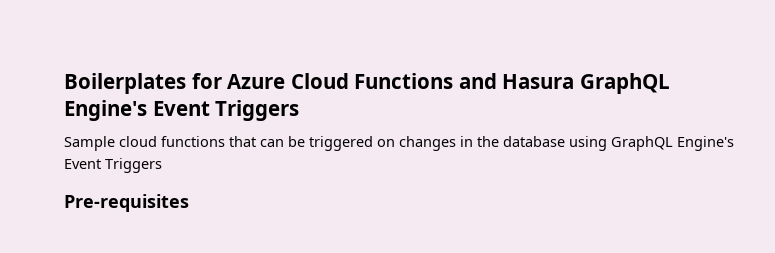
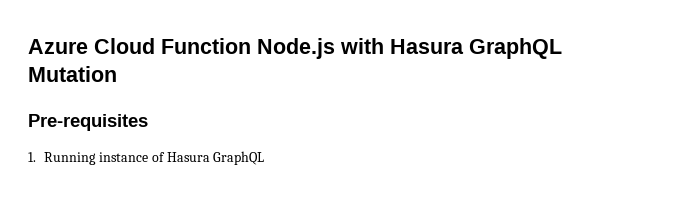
- Boilerplates for Azure Cloud Functions and Hasura GraphQL Engine's Event Triggers
- Sample cloud functions that can be triggered on changes in the database using GraphQL Engine's Event Triggers
+ Azure Cloud Function Node.js with Hasura GraphQL Mutation
  Pre-requisites
+ 1. Running instance of Hasura GraphQL

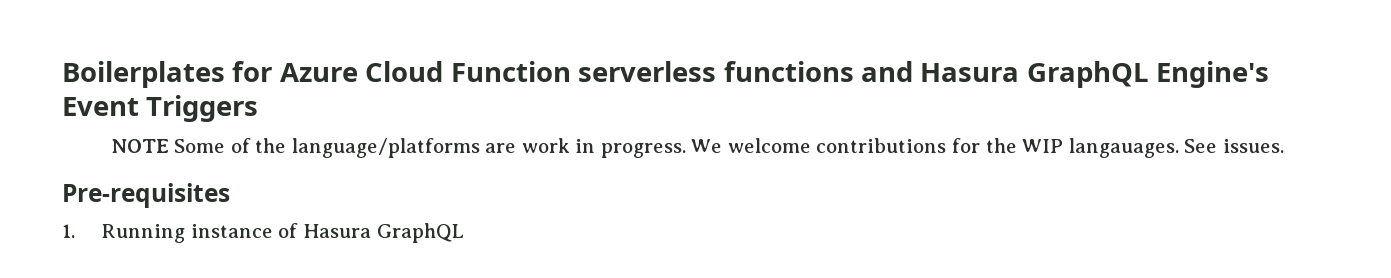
- Azure Cloud Function Node.js with Hasura GraphQL Mutation
+ Boilerplates for Azure Cloud Function serverless functions and Hasura GraphQL Engine's Event Triggers
+ NOTE Some of the language/platforms are work in progress. We welcome contributions for the WIP langauages. See issues.

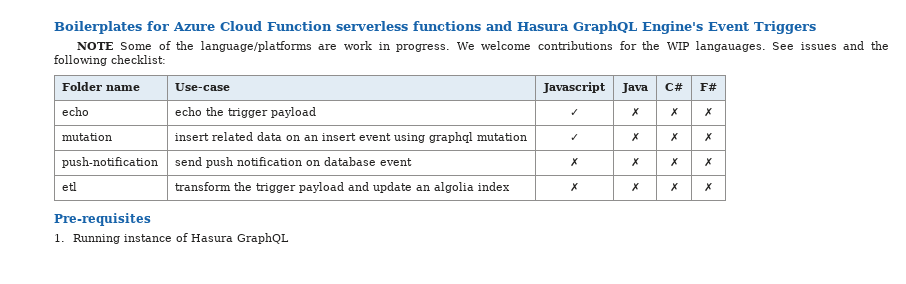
- See issues.
+ See issues and the following checklist:
+ Folder name | Use-case | Javascript | Java | C# | F#
+ echo | echo the trigger payload | ✓ | ✗ | ✗ | ✗
+ mutation | insert related data on an insert event using graphql mutation | ✓ | ✗ | ✗ | ✗
+ push-notification | send push notification on database event | ✗ | ✗ | ✗ | ✗
+ etl | transform the trigger payload and update an algolia index | ✗ | ✗ | ✗ | ✗

